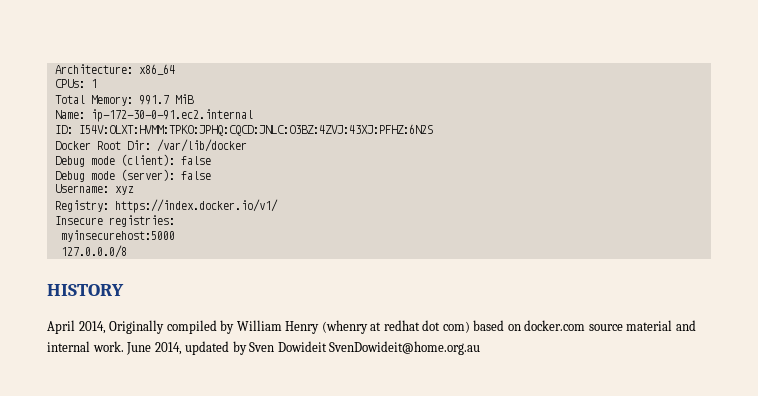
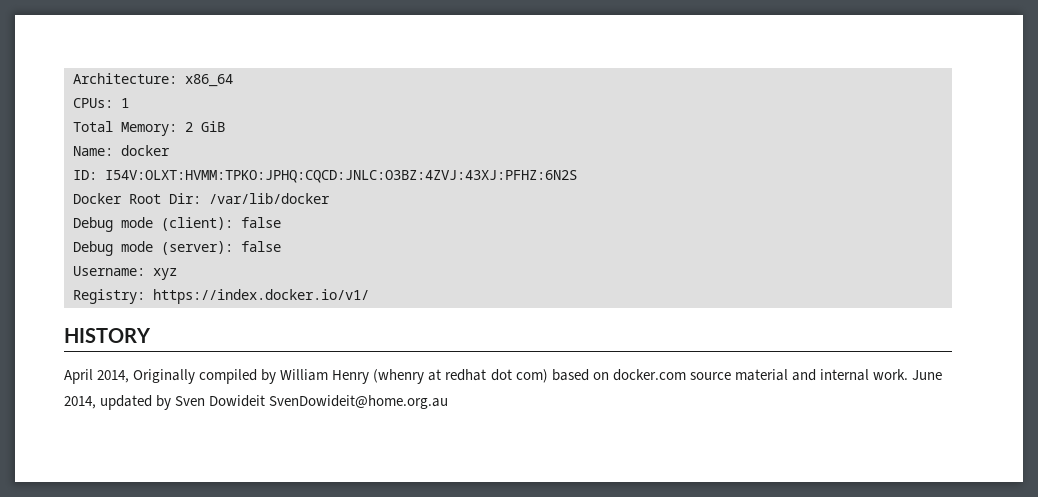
- Total Memory: 991.7 MiB
+ Total Memory: 2 GiB
- Name: ip-172-30-0-91.ec2.internal
+ Name: docker
- Insecure registries:
- myinsecurehost:5000
- 127.0.0.0/8

